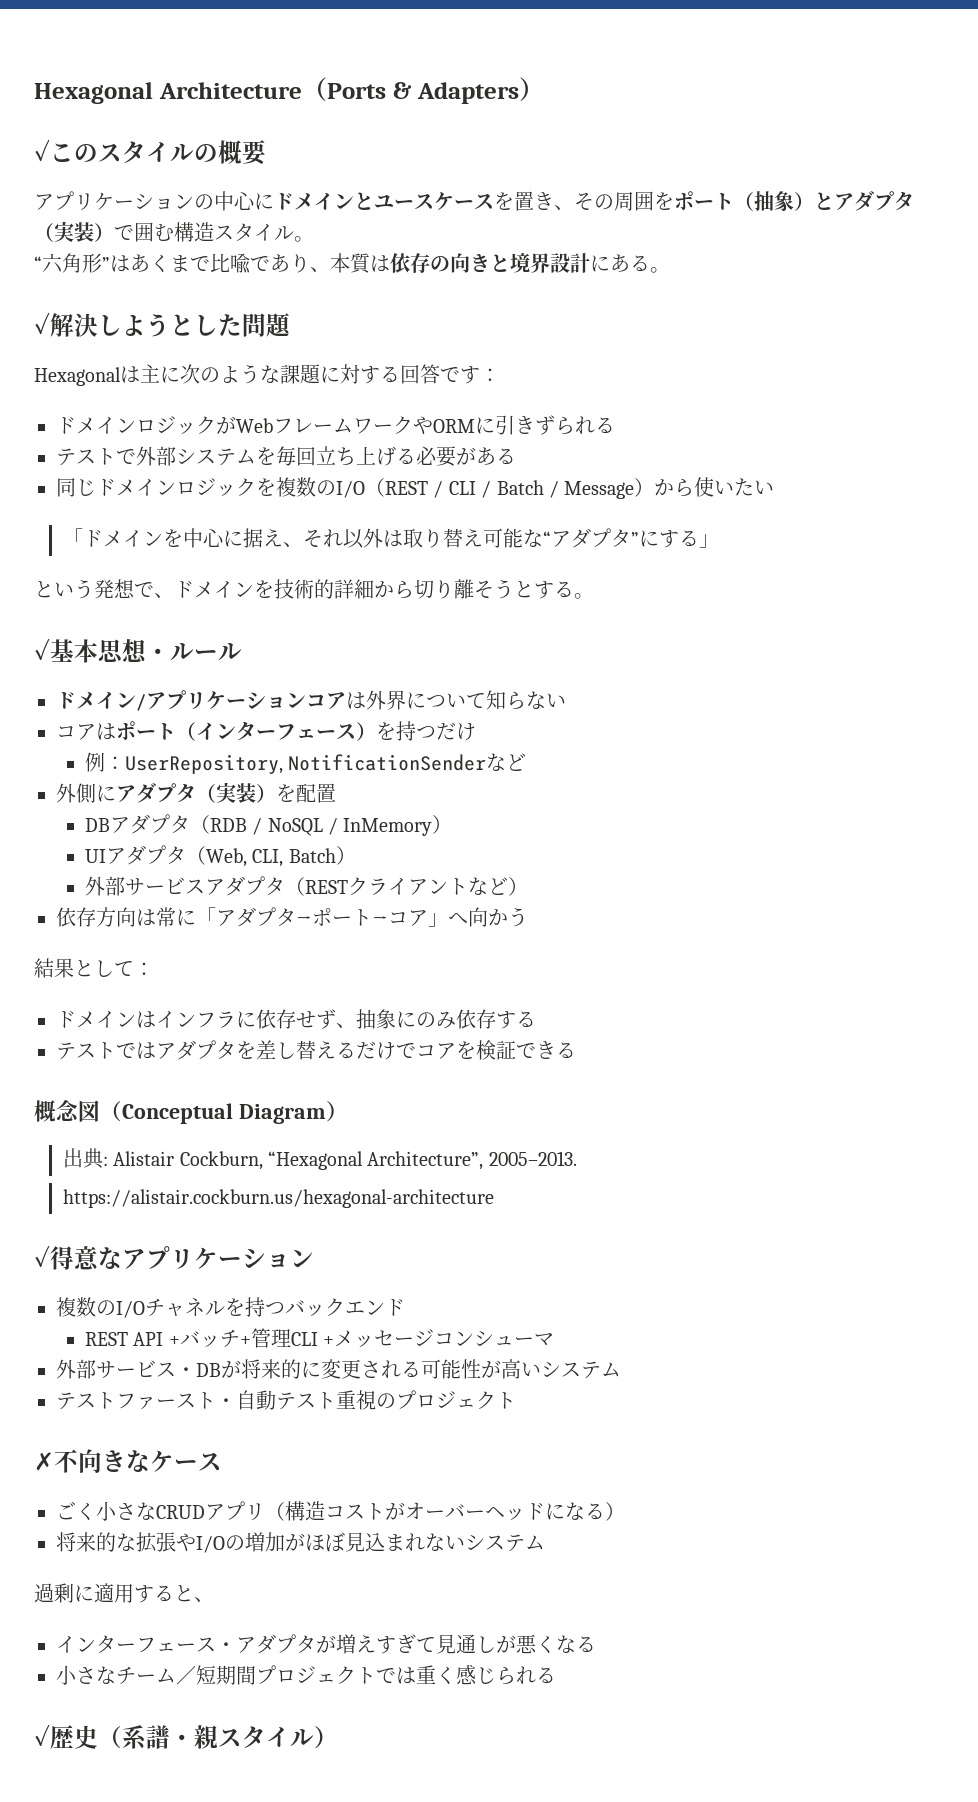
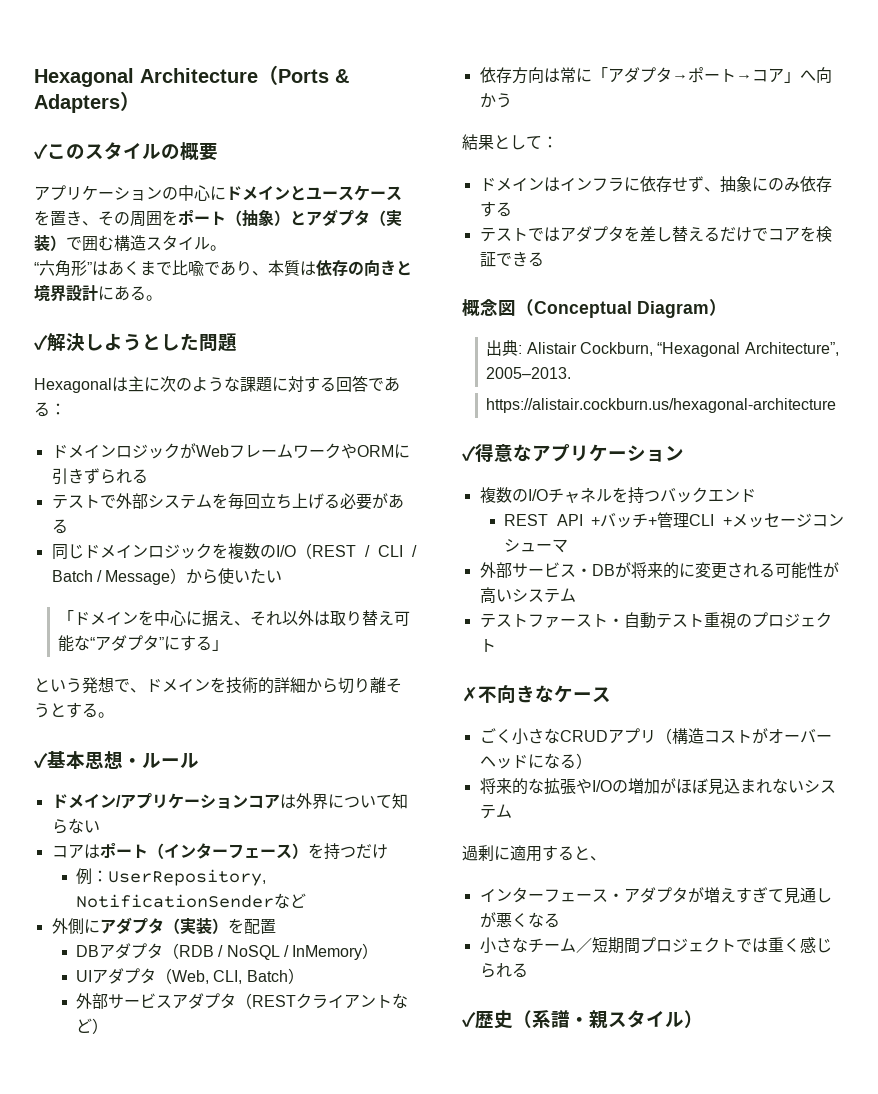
- Hexagonalは主に次のような課題に対する回答です：
+ Hexagonalは主に次のような課題に対する回答である：

